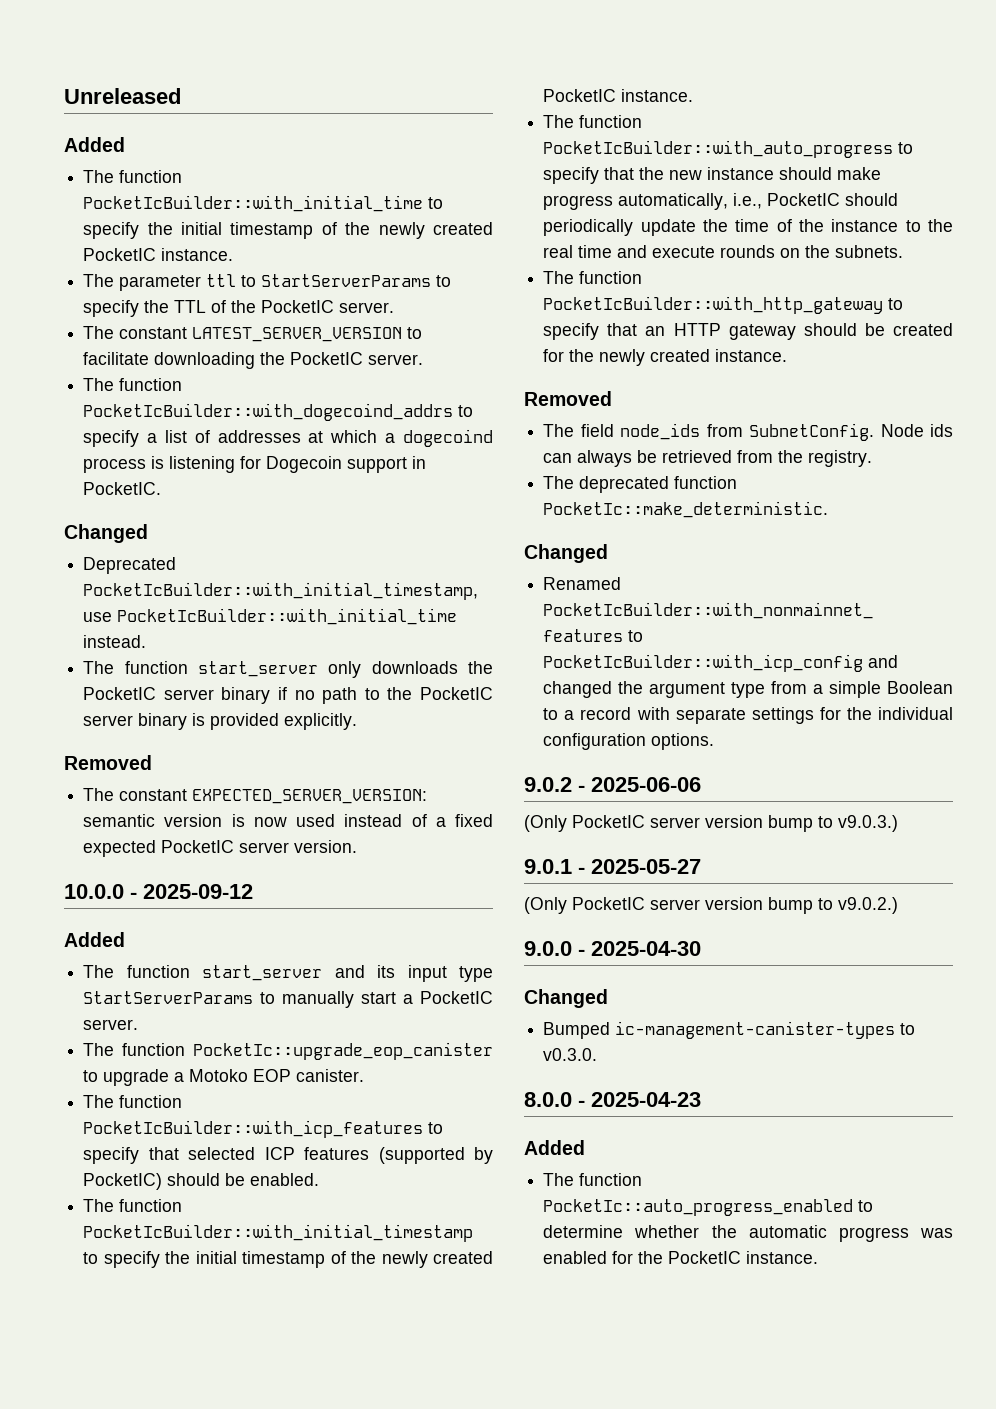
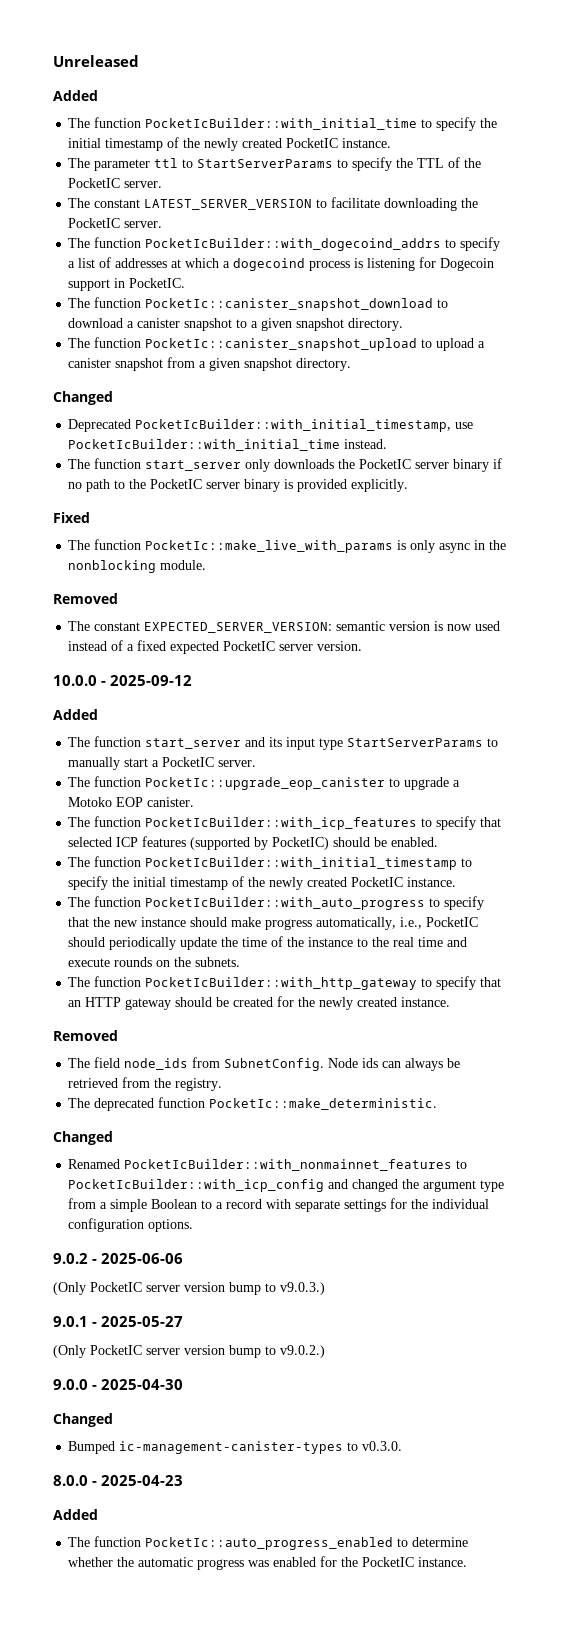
+ The function PocketIc::canister_snapshot_download to download a canister snapshot to a given snapshot directory.
+ The function PocketIc::canister_snapshot_upload to upload a canister snapshot from a given snapshot directory.
+ Fixed
+ The function PocketIc::make_live_with_params is only async in the nonblocking module.

